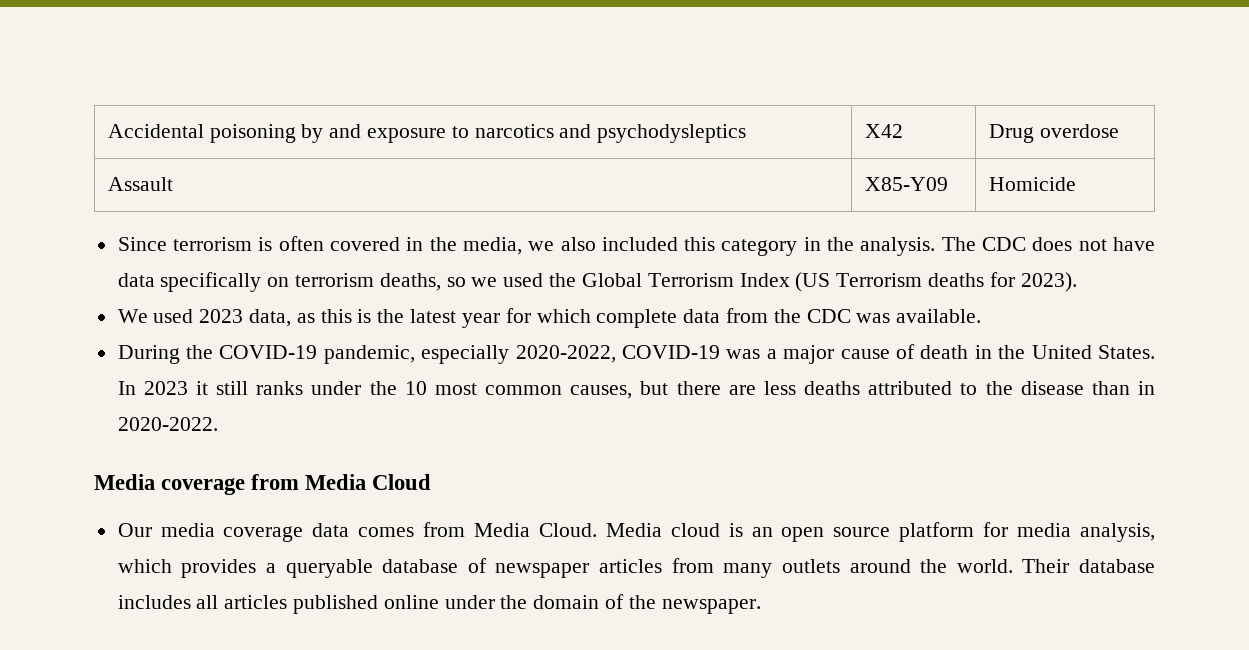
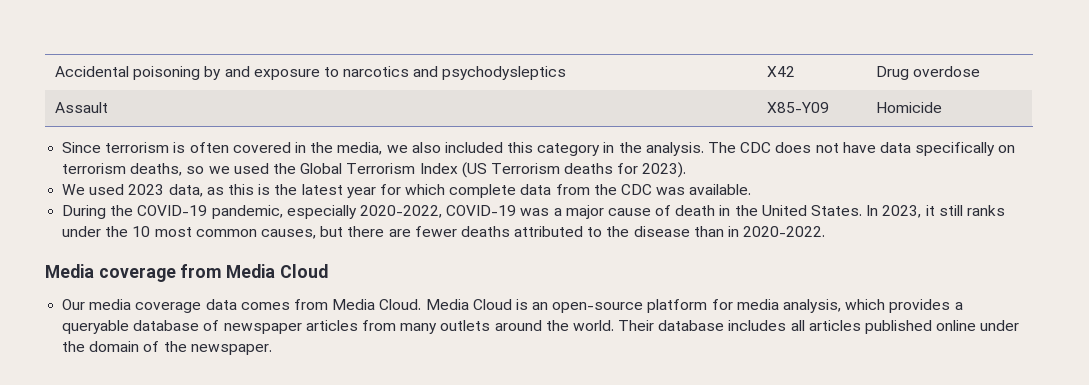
- In 2023 it still ranks under the 10 most common causes, but there are less deaths attributed to the disease than in 2020-2022.
+ In 2023, it still ranks under the 10 most common causes, but there are fewer deaths attributed to the disease than in 2020-2022.
- Media cloud is an open source platform for media analysis, which provides a queryable database of newspaper articles from many outlets around the world.
+ Media Cloud is an open-source platform for media analysis, which provides a queryable database of newspaper articles from many outlets around the world.

